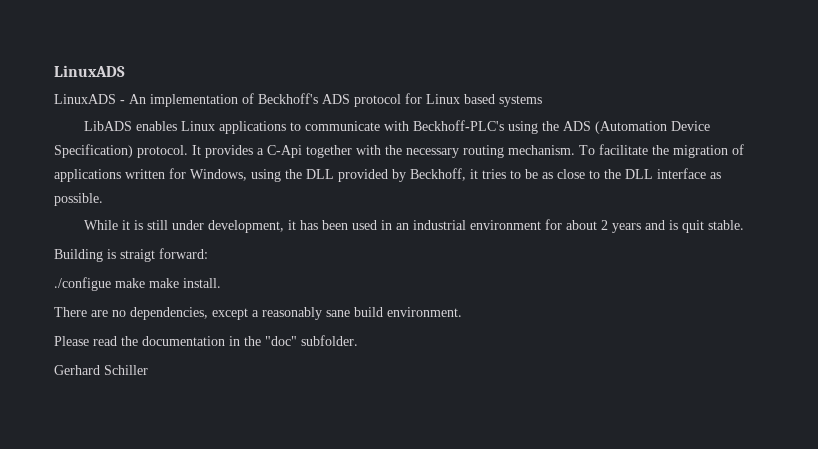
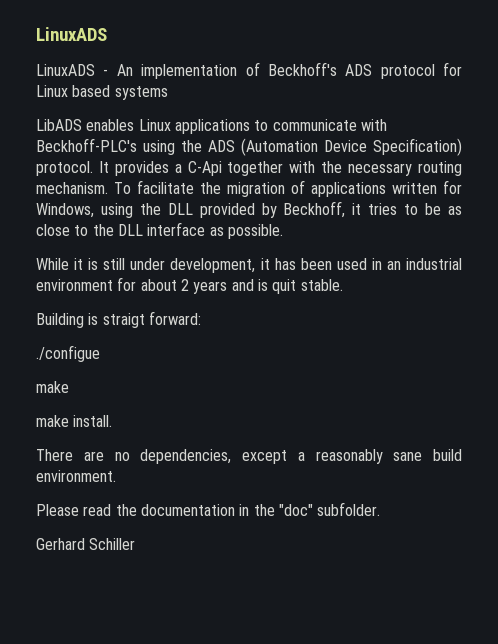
- ./configue make make install.
+ ./configue
+ make
+ make install.

